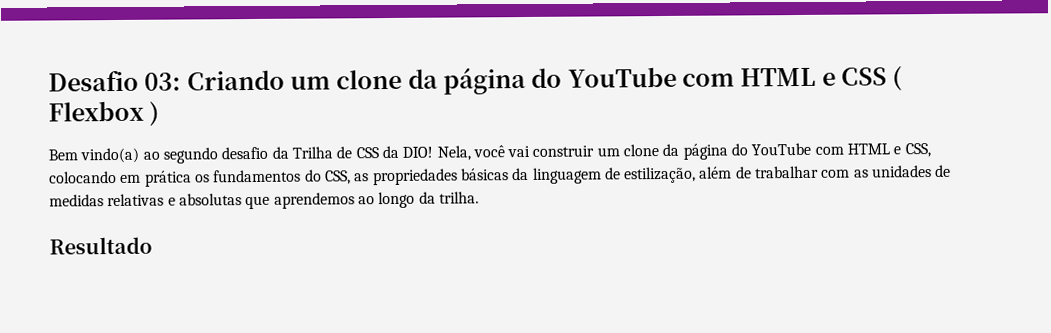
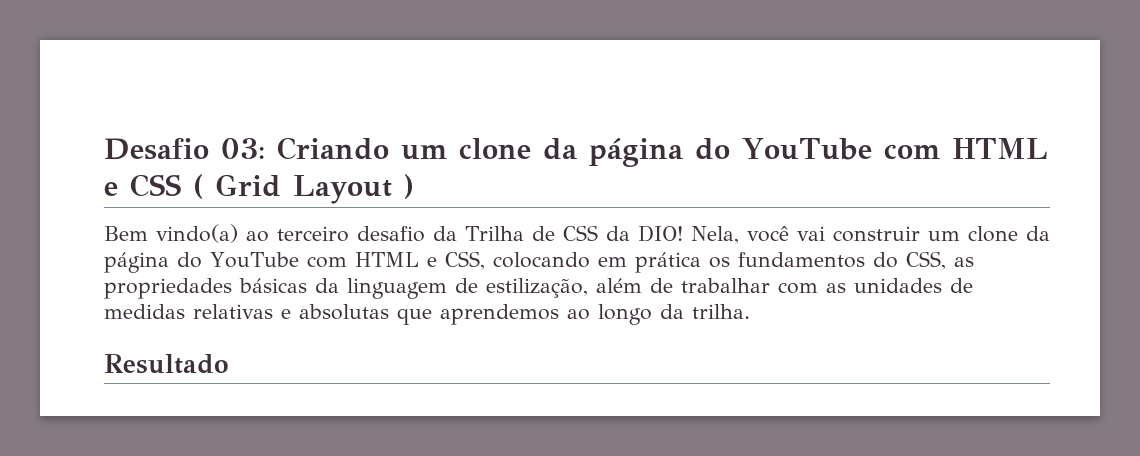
- Desafio 03: Criando um clone da página do YouTube com HTML e CSS ( Flexbox )
+ Desafio 03: Criando um clone da página do YouTube com HTML e CSS ( Grid Layout )
- Bem vindo(a) ao segundo desafio da Trilha de CSS da DIO!
+ Bem vindo(a) ao terceiro desafio da Trilha de CSS da DIO!

